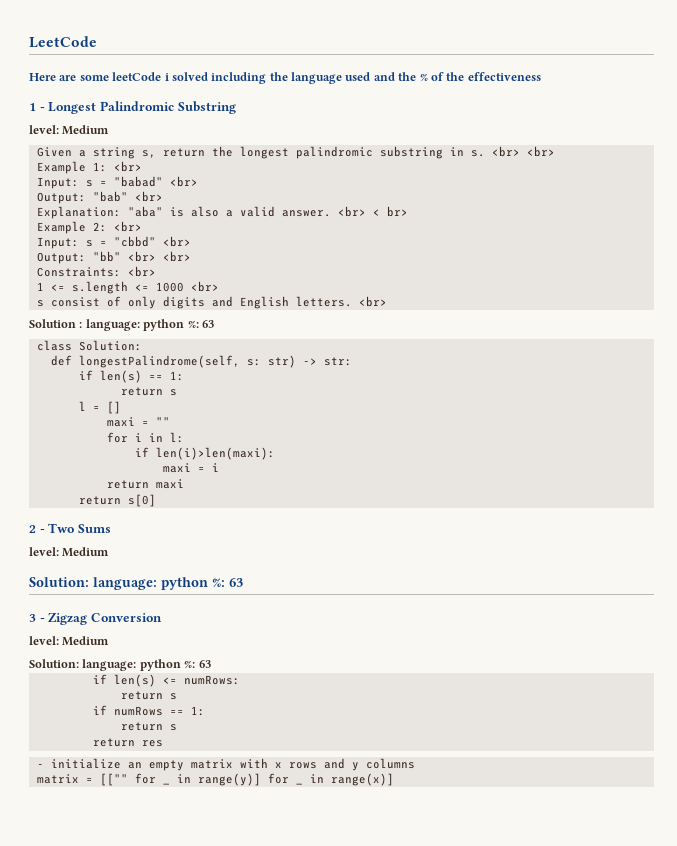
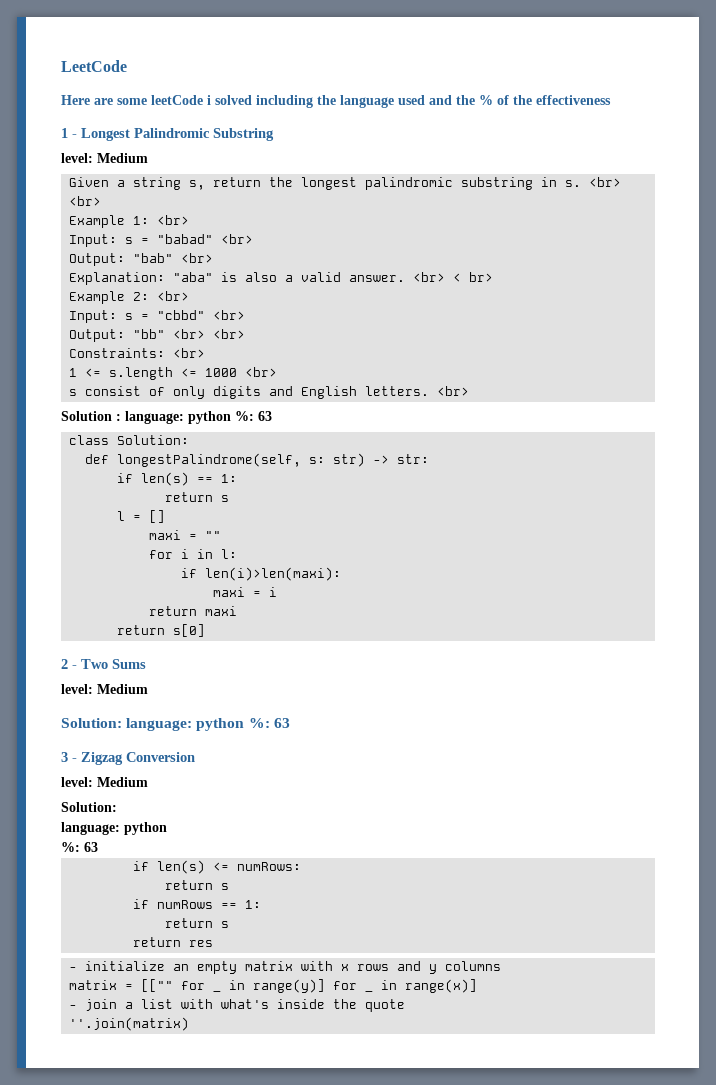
  3 - Zigzag Conversion
  level: Medium
- Solution: language: python %: 63
+ Solution:
+ language: python
+ %: 63
+ - join a list with what's inside the quote
+ ''.join(matrix)

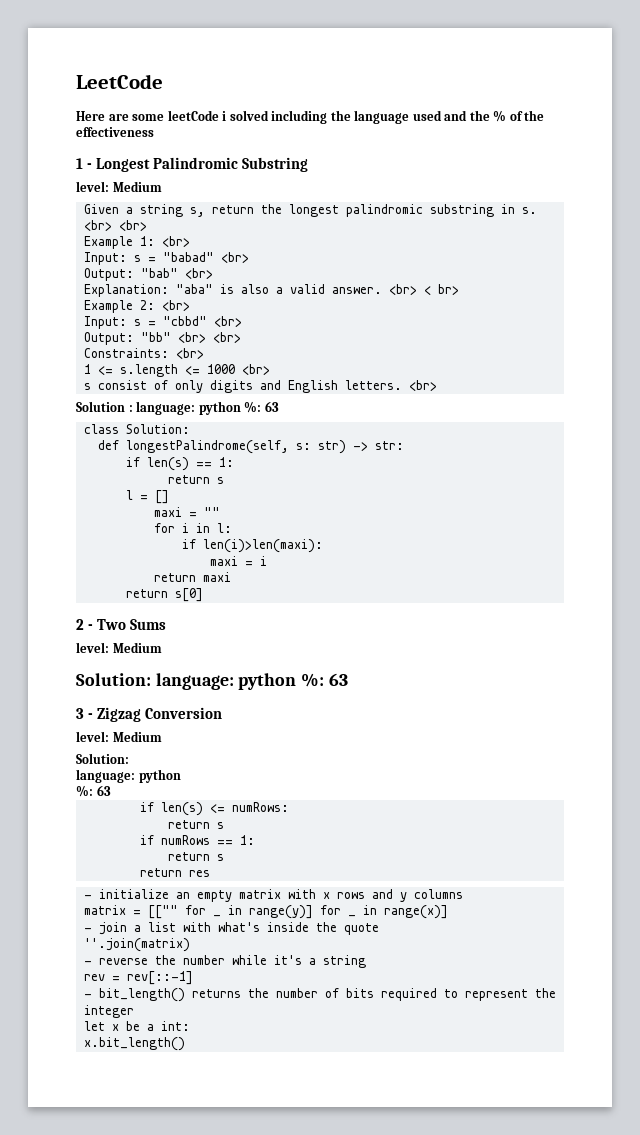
+ - reverse the number while it's a string
+ rev = rev[::-1]
+ - bit_length() returns the number of bits required to represent the integer
+ let x be a int:
+ x.bit_length()

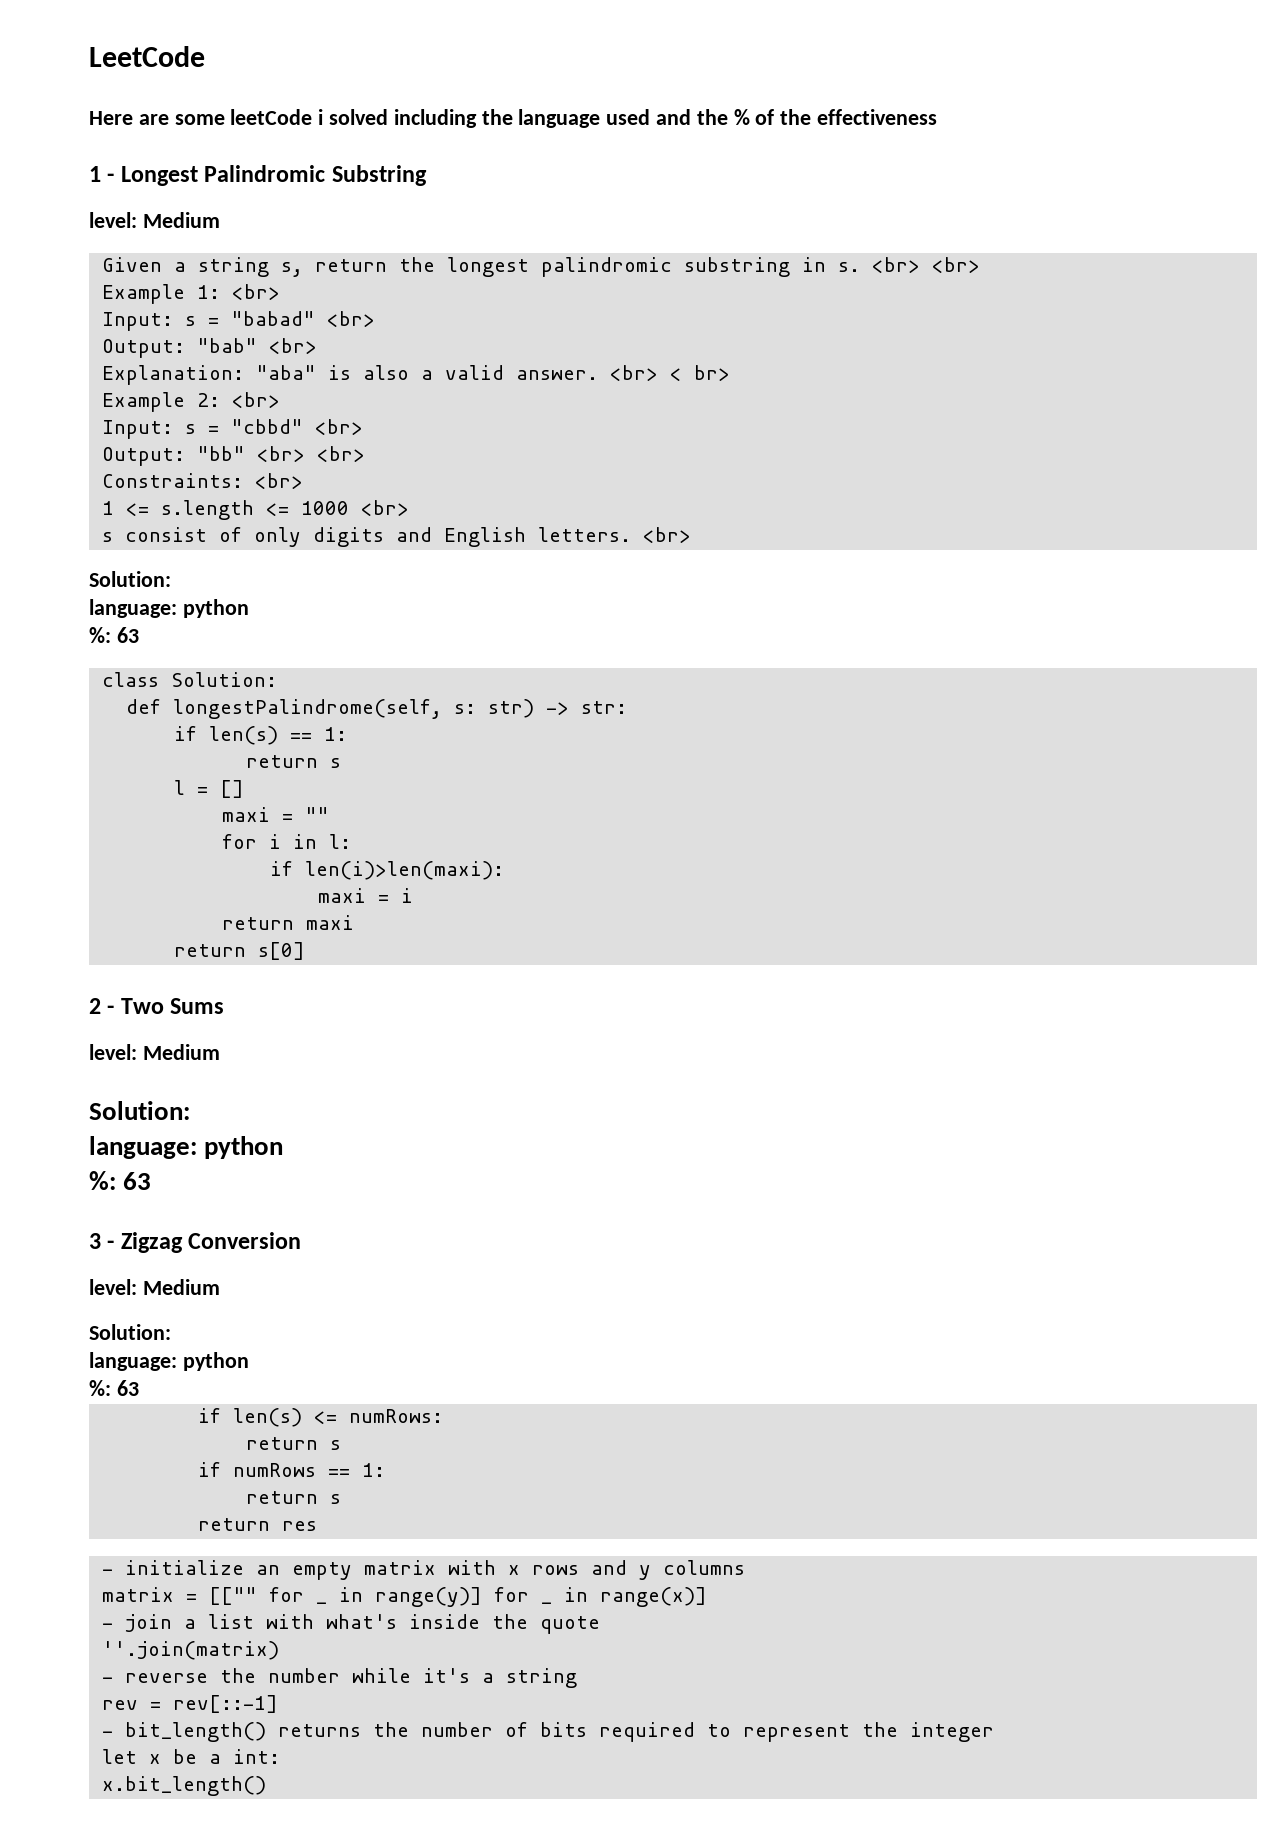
  s consist of only digits and English letters. <br>
- Solution : language: python %: 63
+ Solution:
+ language: python
+ %: 63
  2 - Two Sums
  level: Medium
- Solution: language: python %: 63
+ Solution:
+ language: python
+ %: 63

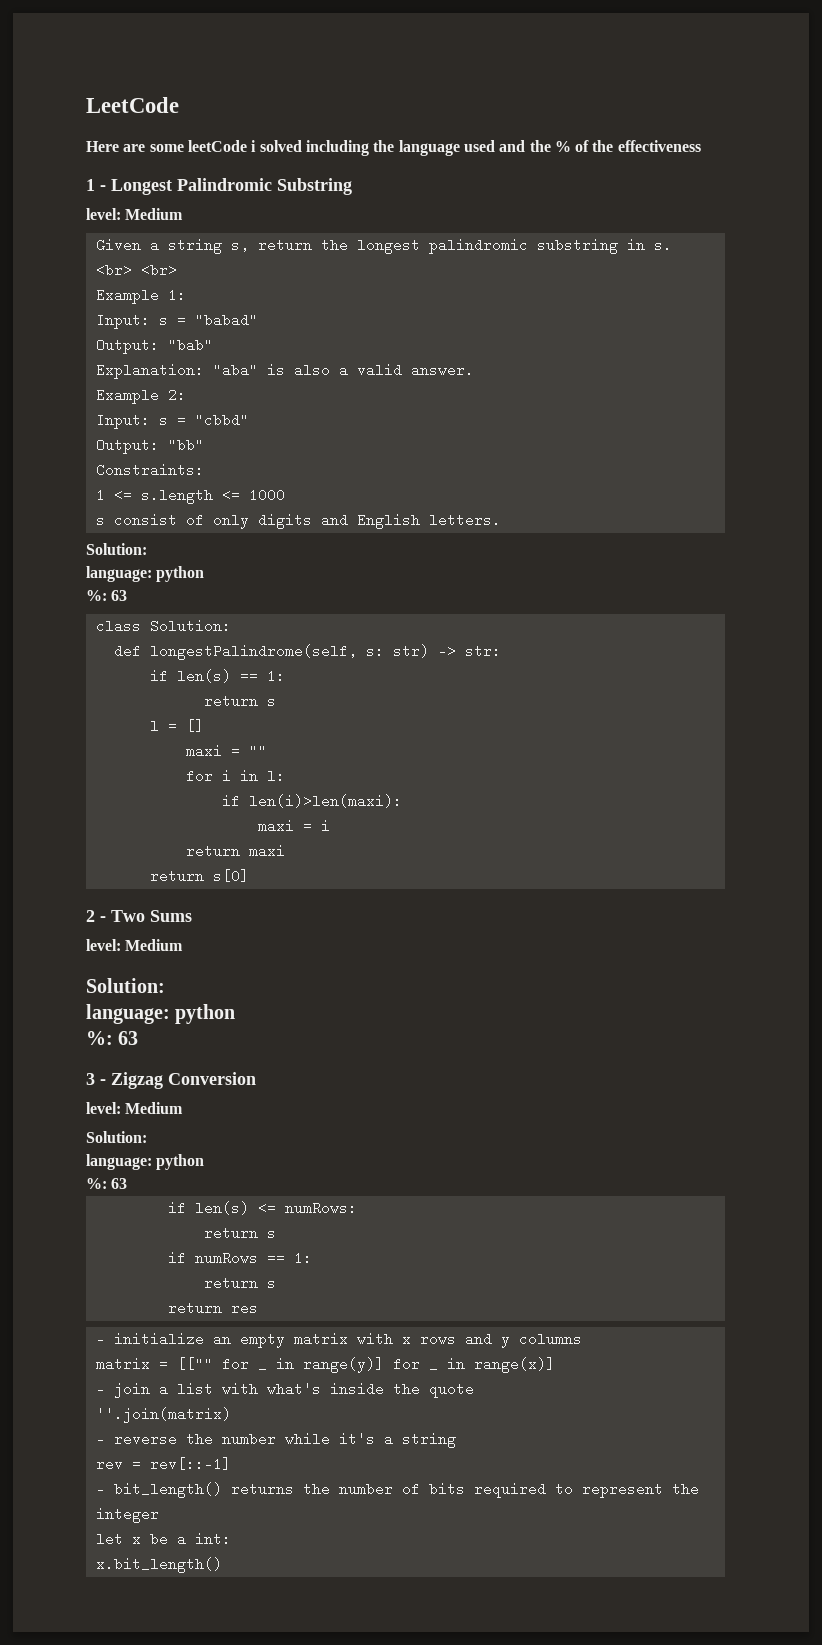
- Example 1: <br>
+ Example 1:
- Input: s = "babad" <br>
+ Input: s = "babad"
- Output: "bab" <br>
+ Output: "bab"
- <br> < br>
- Example 2: <br>
+ Example 2:
- Input: s = "cbbd" <br>
+ Input: s = "cbbd"
- Output: "bb" <br> <br>
+ Output: "bb"
- Constraints: <br>
+ Constraints:
- 1 <= s.length <= 1000 <br>
+ 1 <= s.length <= 1000
- s consist of only digits and English letters. <br>
+ s consist of only digits and English letters.

